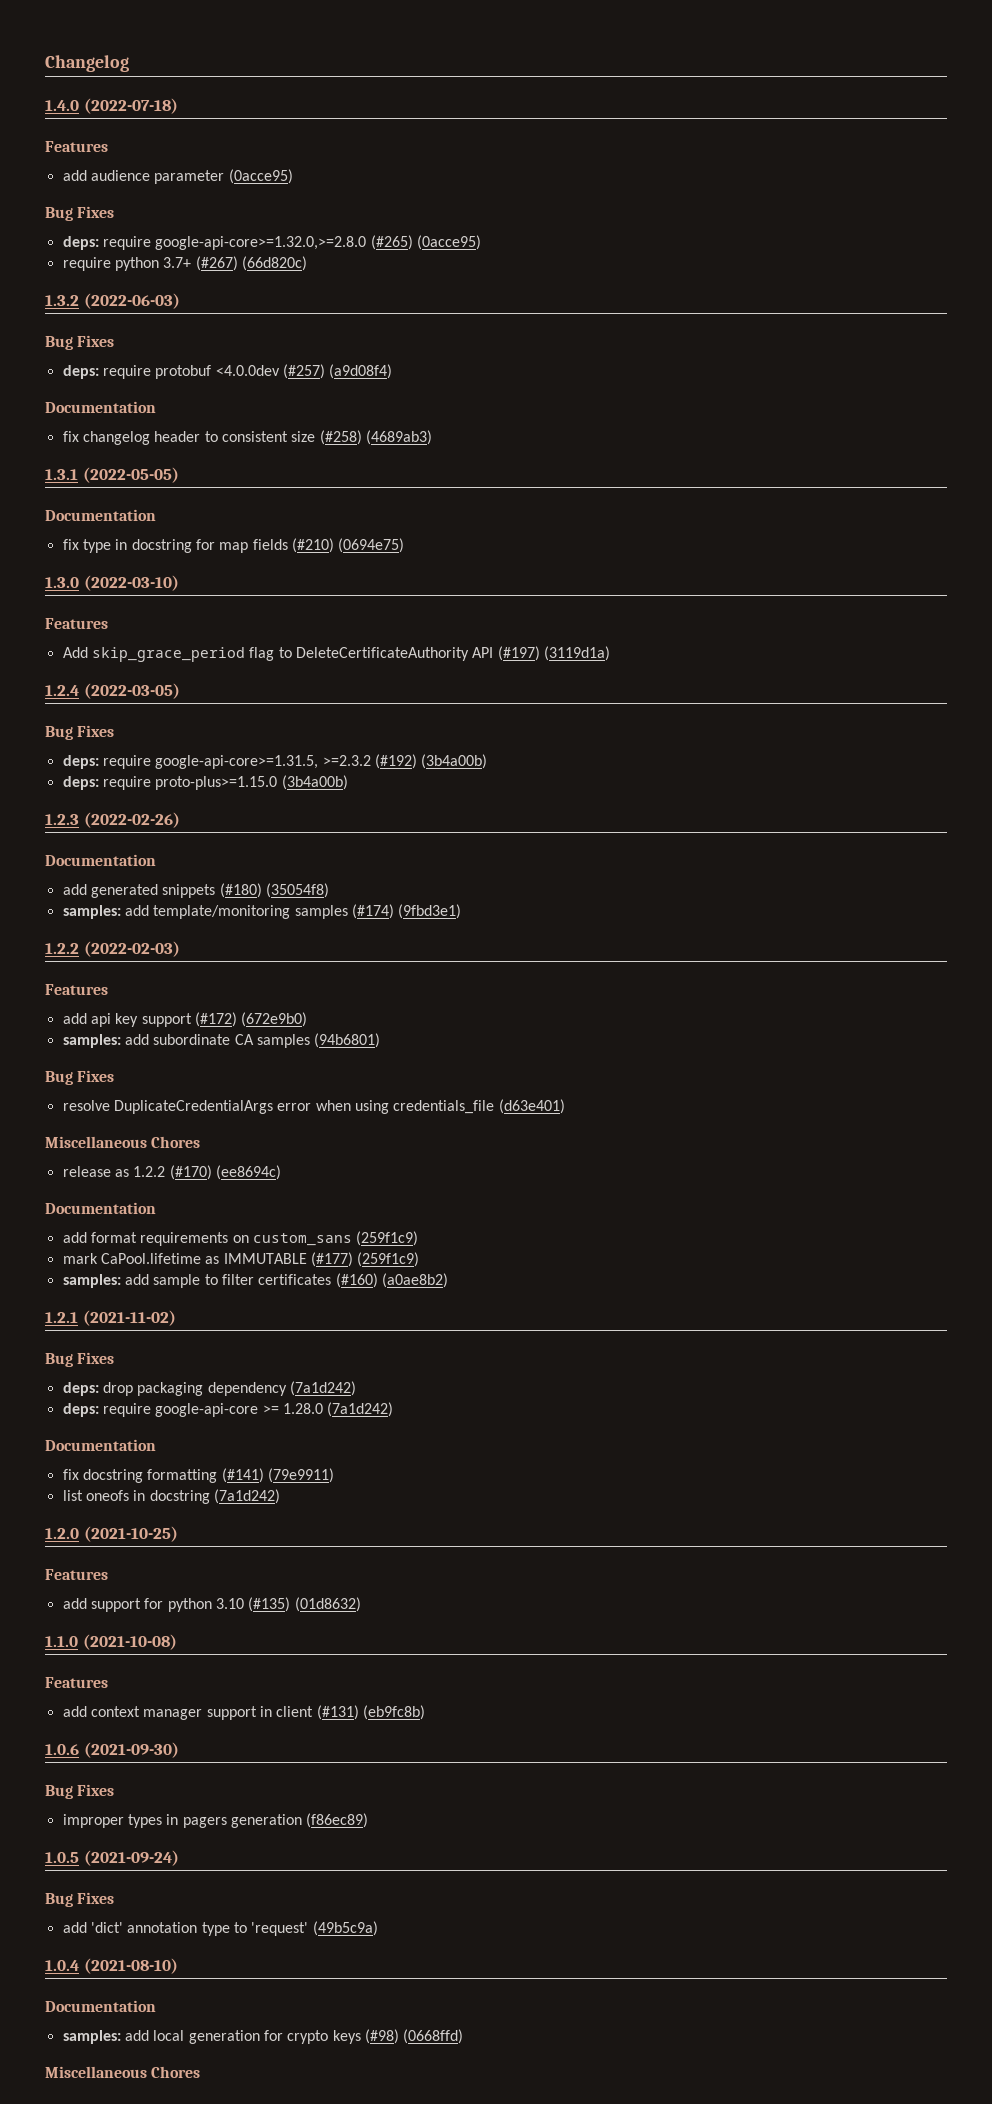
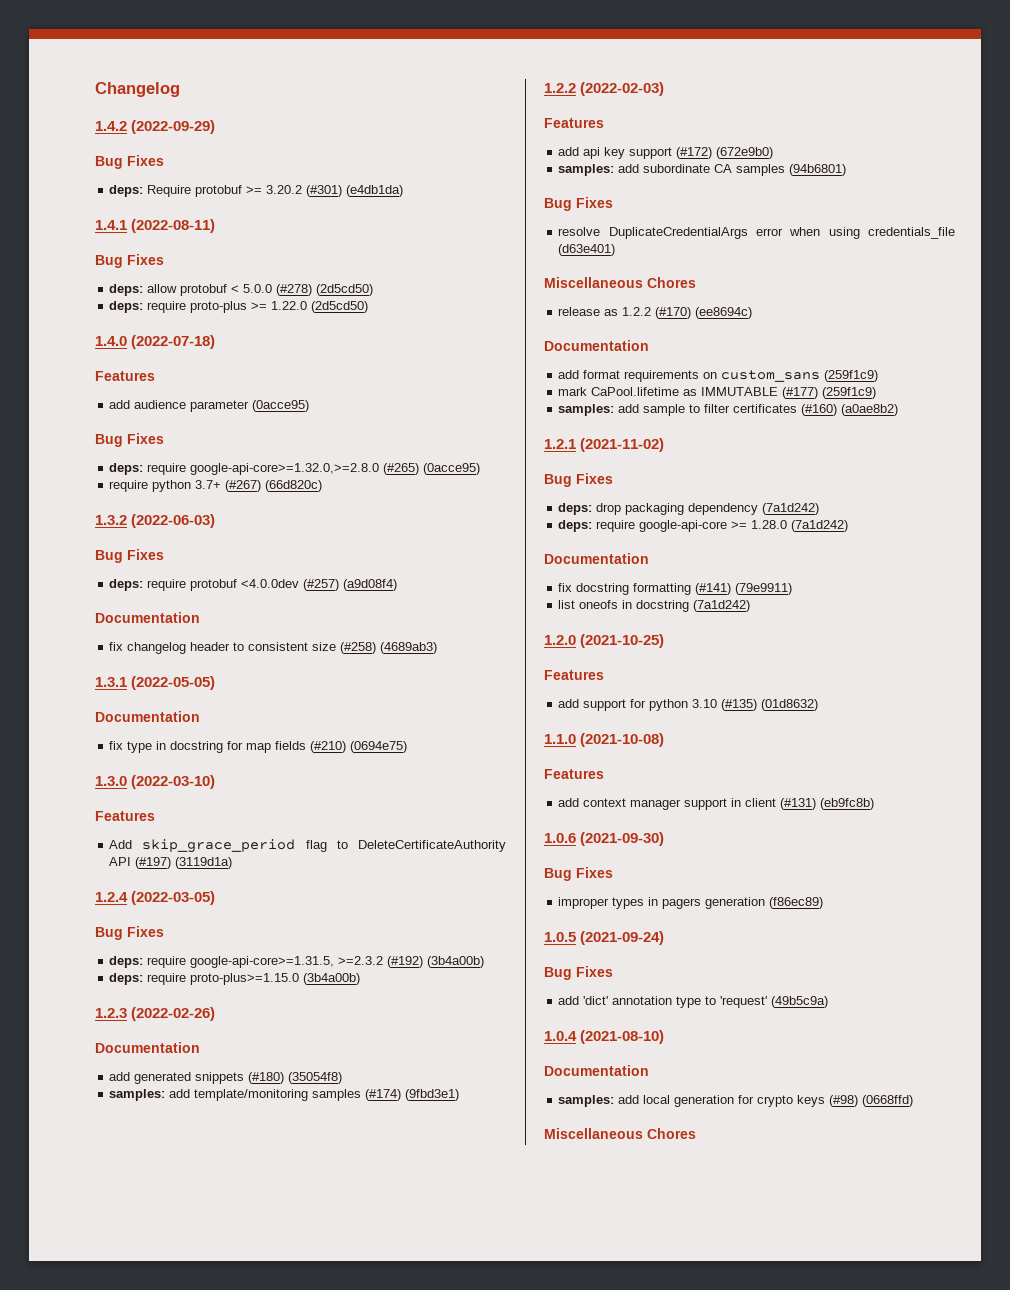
+ 1.4.2 (2022-09-29)
+ Bug Fixes
+ deps: Require protobuf >= 3.20.2 (#301) (e4db1da)
+ 1.4.1 (2022-08-11)
+ Bug Fixes
+ deps: allow protobuf < 5.0.0 (#278) (2d5cd50)
+ deps: require proto-plus >= 1.22.0 (2d5cd50)

